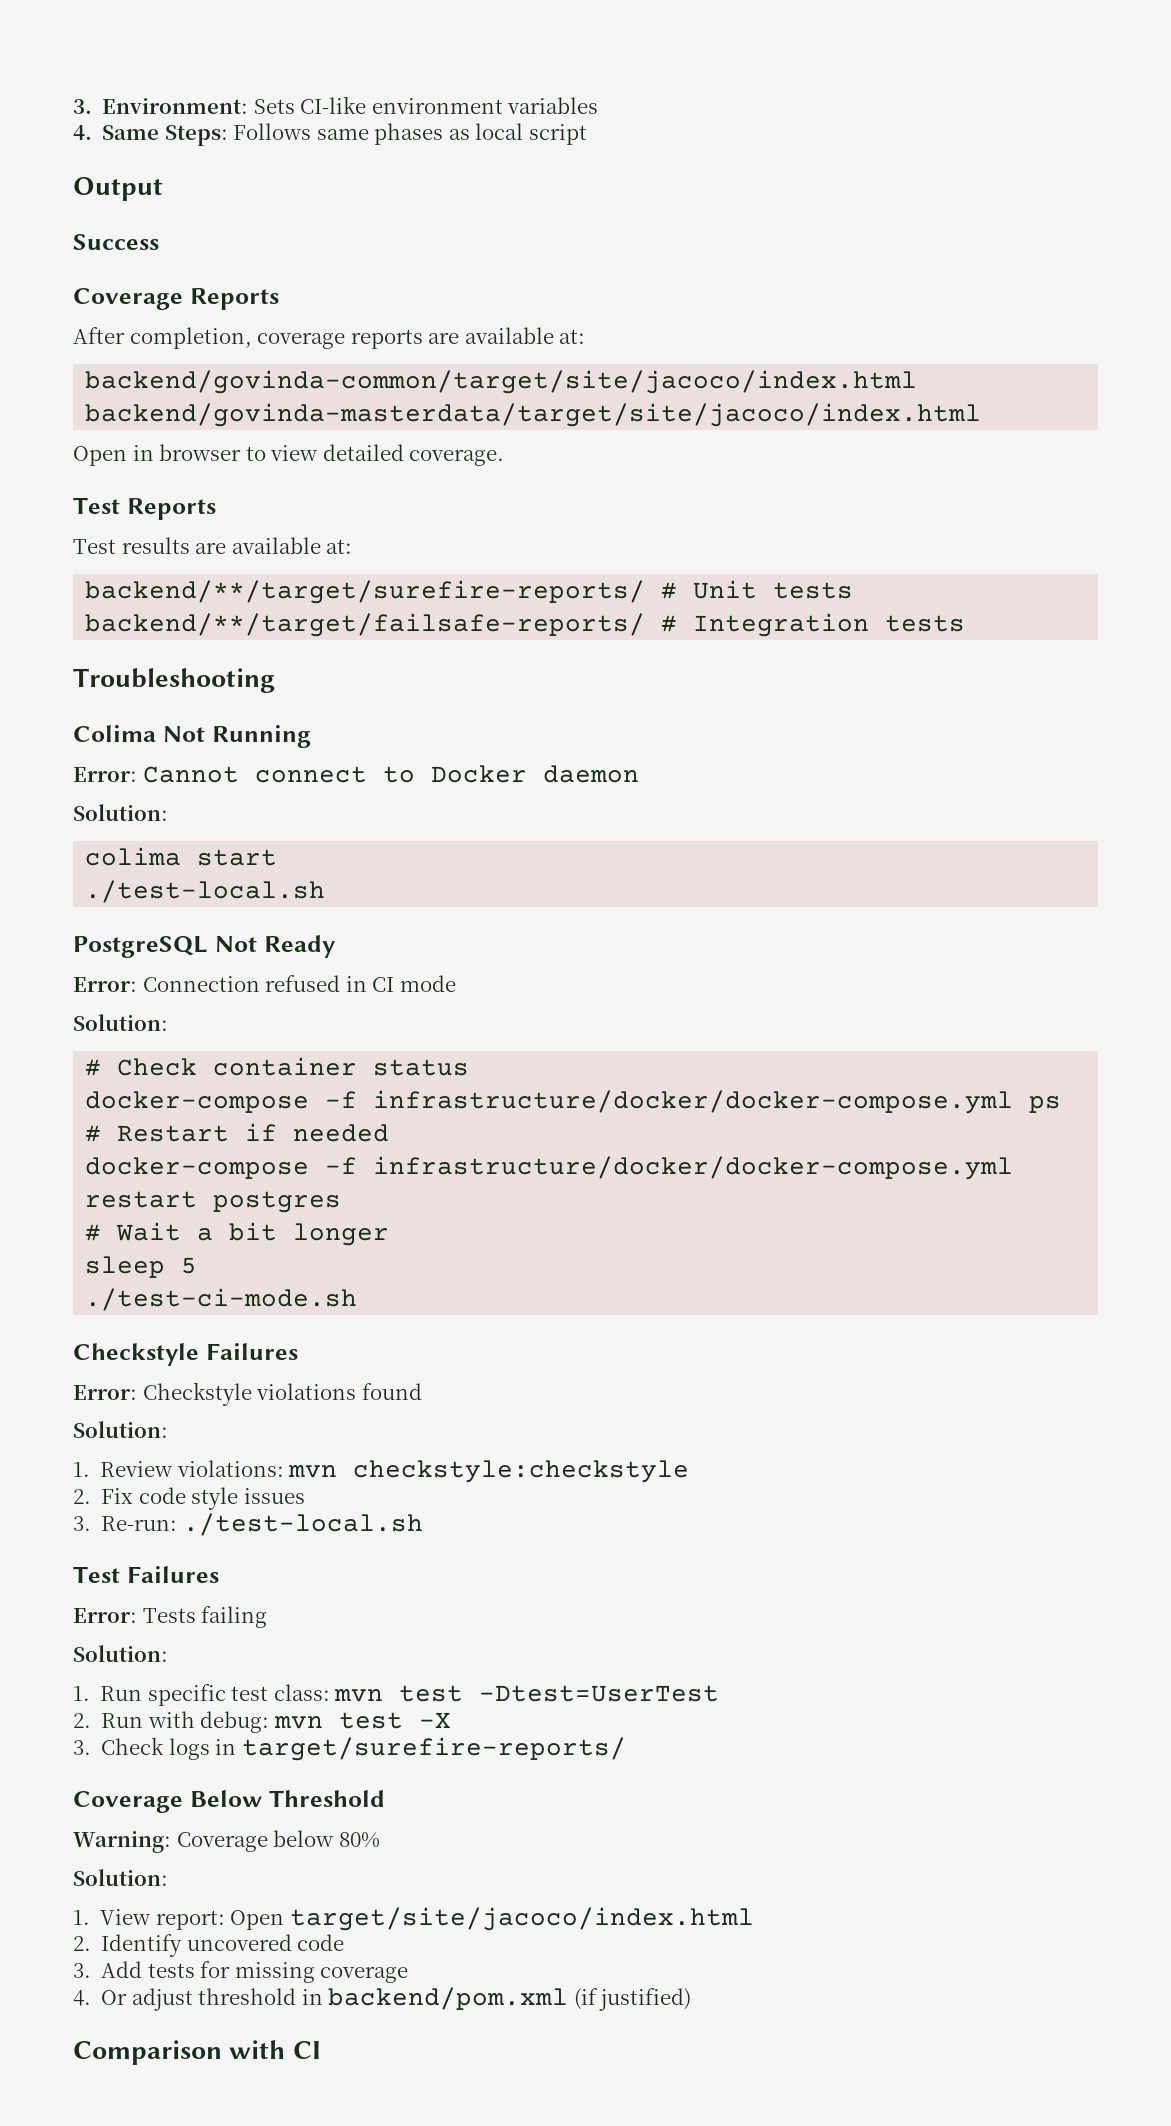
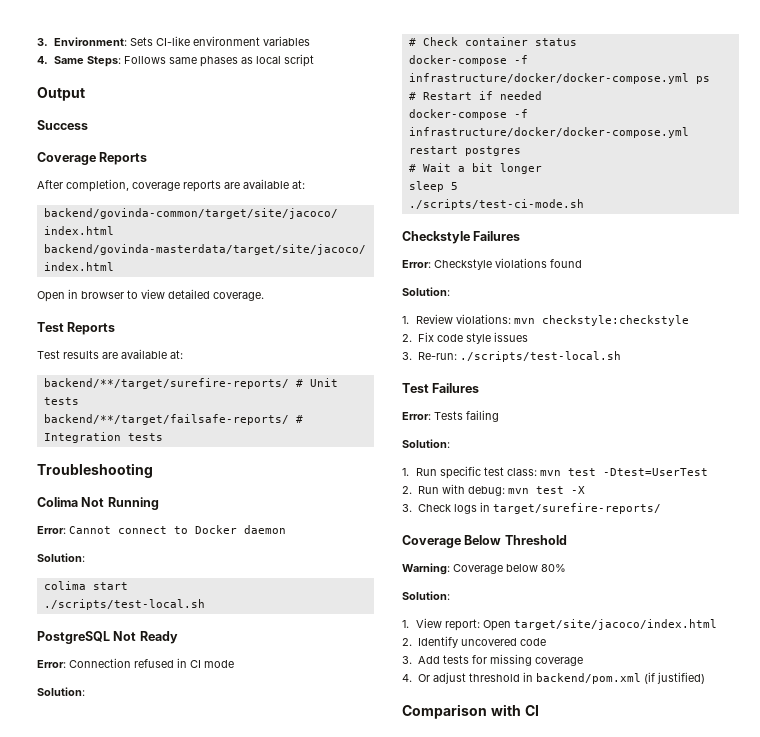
  colima start
- ./test-local.sh
+ ./scripts/test-local.sh
- ./test-ci-mode.sh
+ ./scripts/test-ci-mode.sh
- 3. Re-run: ./test-local.sh
+ 3. Re-run: ./scripts/test-local.sh

